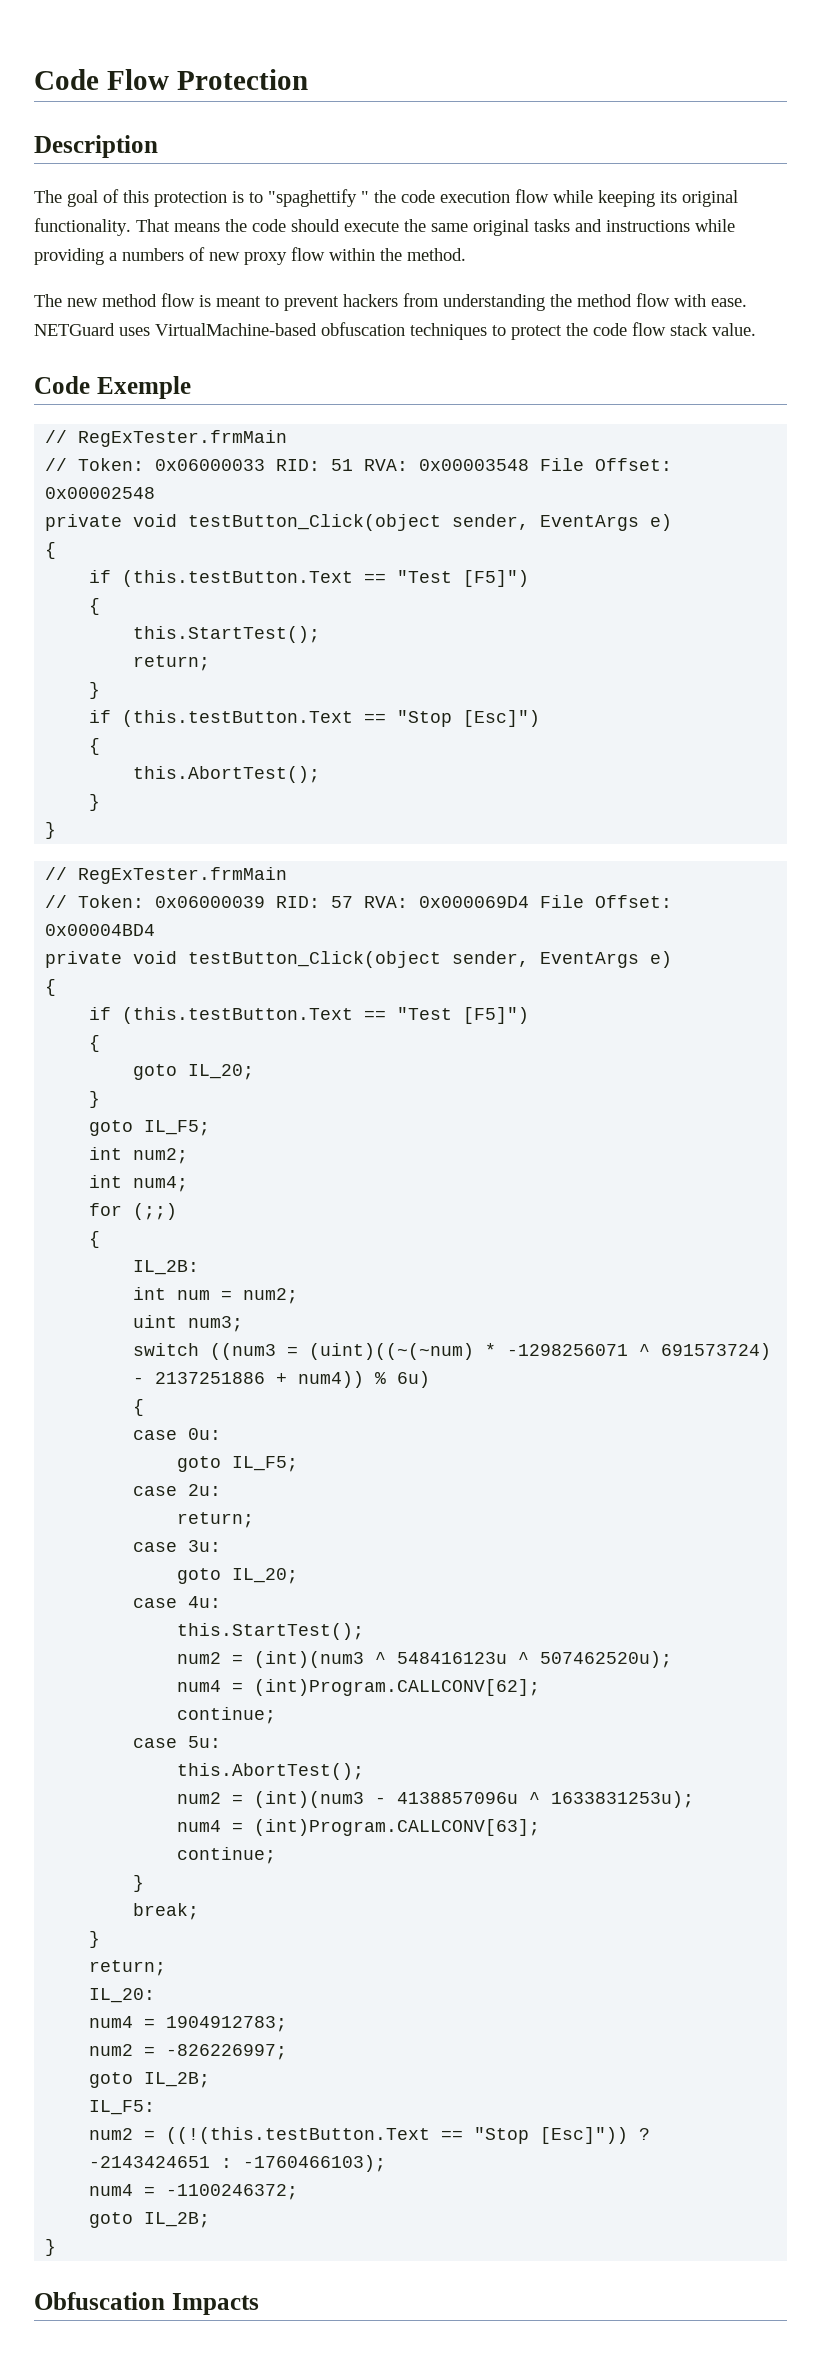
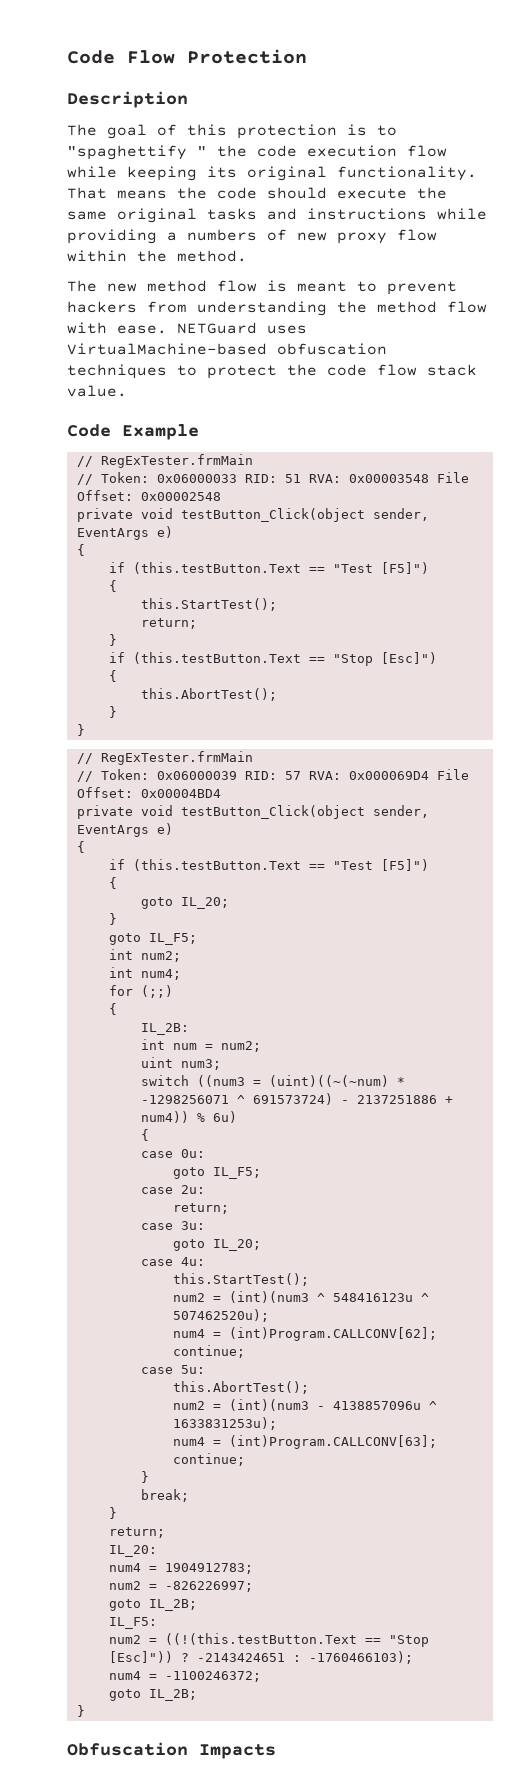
- Code Exemple
+ Code Example

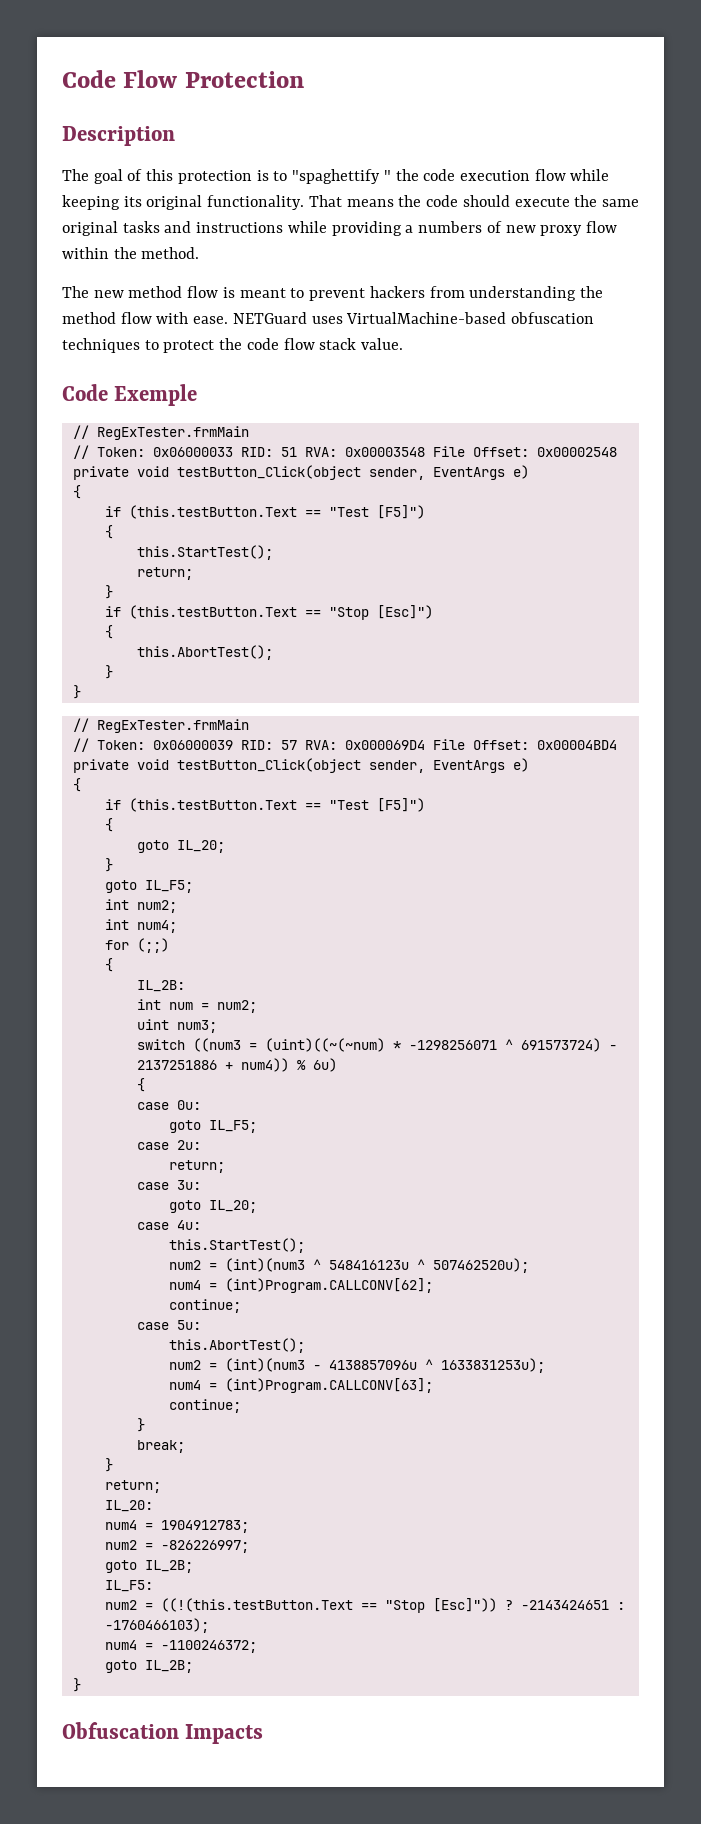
- Code Example
+ Code Exemple

